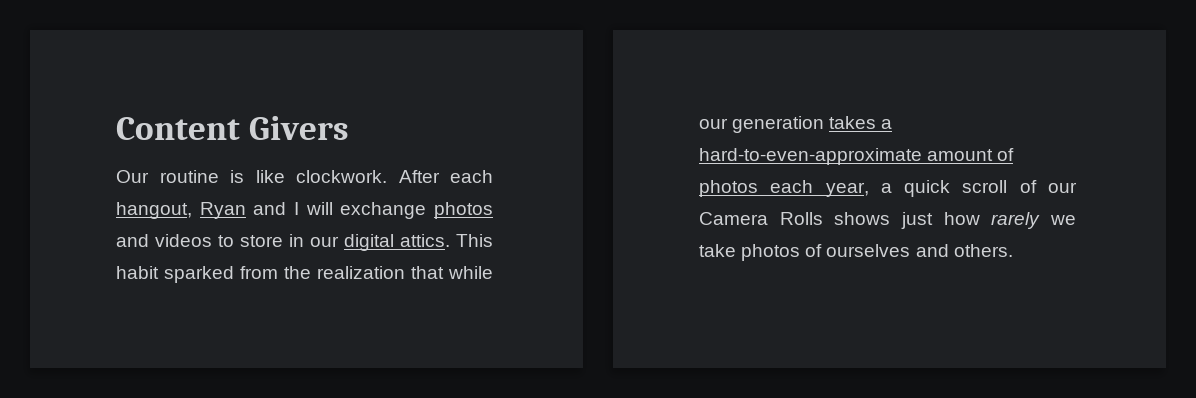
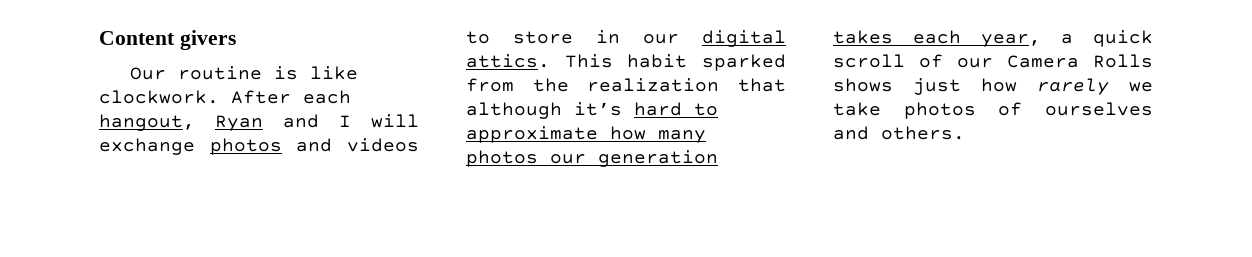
- Content Givers
+ Content givers
- This habit sparked from the realization that while our generation takes a hard-to-even-approximate amount of photos each year, a quick scroll of our Camera Rolls shows just how rarely we take photos of ourselves and others.
+ This habit sparked from the realization that although it’s hard to approximate how many photos our generation takes each year, a quick scroll of our Camera Rolls shows just how rarely we take photos of ourselves and others.

